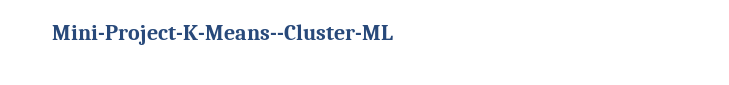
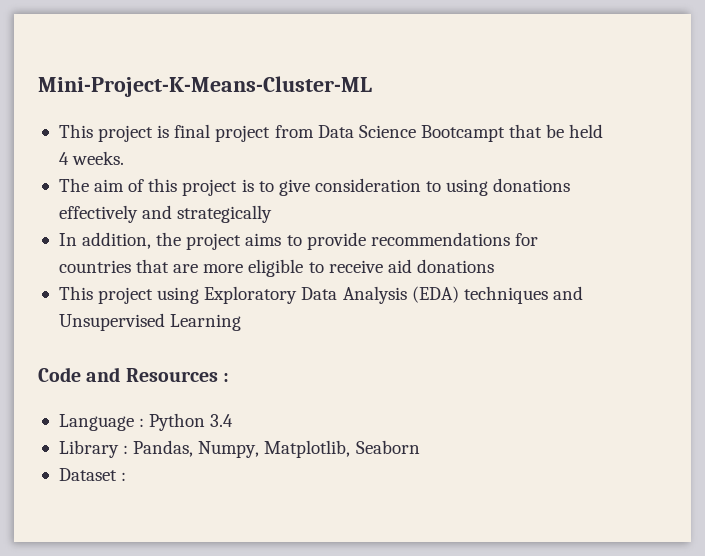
- Mini-Project-K-Means--Cluster-ML
+ Mini-Project-K-Means-Cluster-ML
+ This project is final project from Data Science Bootcampt that be held 4 weeks.
+ The aim of this project is to give consideration to using donations effectively and strategically
+ In addition, the project aims to provide recommendations for countries that are more eligible to receive aid donations
+ This project using Exploratory Data Analysis (EDA) techniques and Unsupervised Learning
+ Code and Resources :
+ Language : Python 3.4
+ Library : Pandas, Numpy, Matplotlib, Seaborn
+ Dataset :

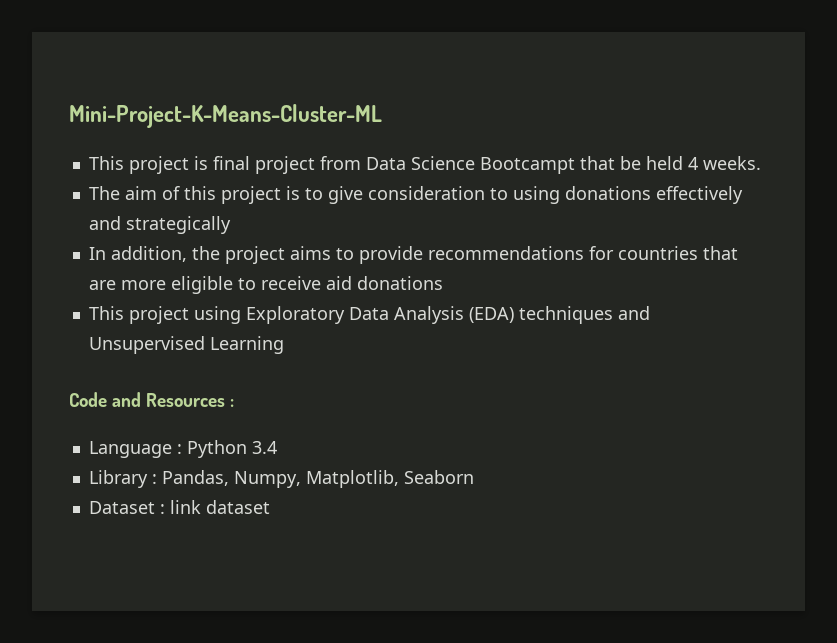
- Dataset :
+ Dataset : link dataset

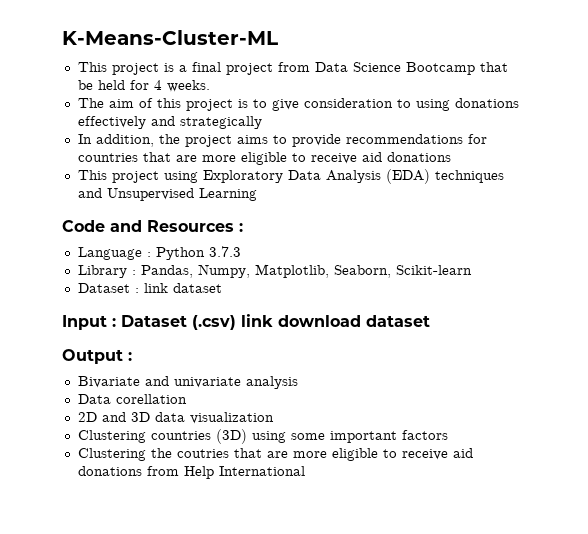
- Mini-Project-K-Means-Cluster-ML
+ K-Means-Cluster-ML
- This project is final project from Data Science Bootcampt that be held 4 weeks.
+ This project is a final project from Data Science Bootcamp that be held for 4 weeks.
- Language : Python 3.4
+ Language : Python 3.7.3
- Library : Pandas, Numpy, Matplotlib, Seaborn
+ Library : Pandas, Numpy, Matplotlib, Seaborn, Scikit-learn
+ Input : Dataset (.csv) link download dataset
+ Output :
+ Bivariate and univariate analysis
+ Data corellation
+ 2D and 3D data visualization
+ Clustering countries (3D) using some important factors
+ Clustering the coutries that are more eligible to receive aid donations from Help International

